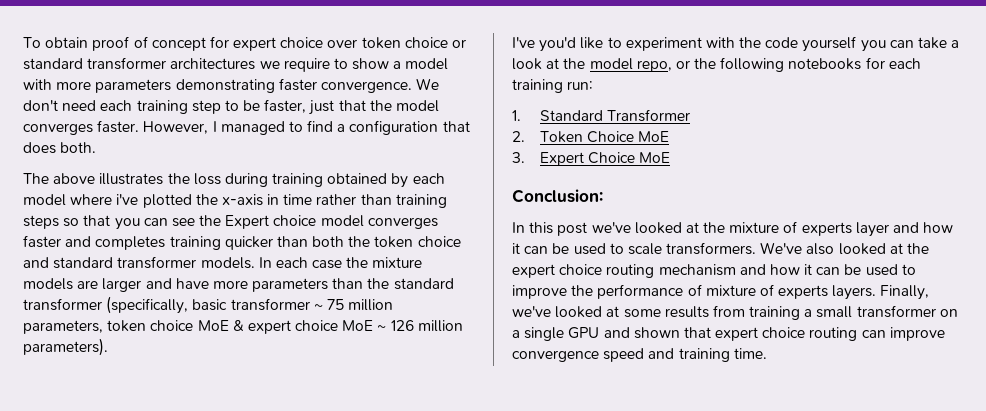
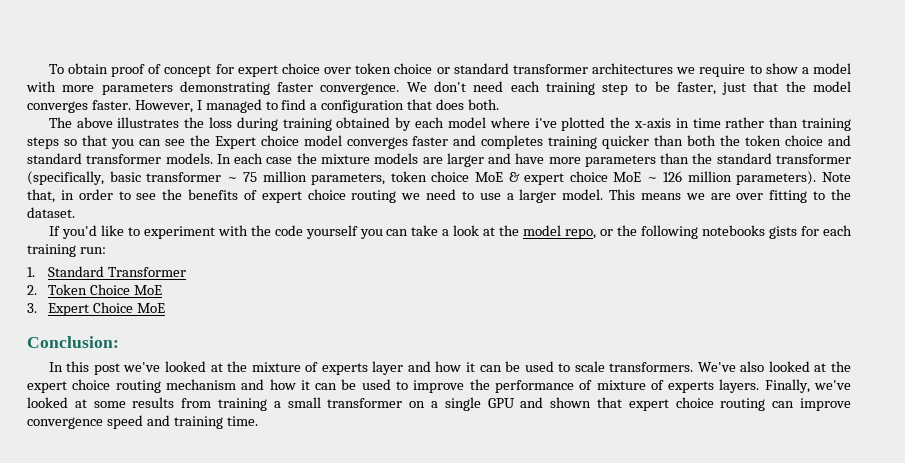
- In each case the mixture models are larger and have more parameters than the standard transformer (specifically, basic transformer ~ 75 million parameters, token choice MoE & expert choice MoE ~ 126 million parameters).
- I've you'd like to experiment with the code yourself you can take a look at the model repo, or the following notebooks for each training run:
+ In each case the mixture models are larger and have more parameters than the standard transformer (specifically, basic transformer ~ 75 million parameters, token choice MoE & expert choice MoE ~ 126 million parameters). Note that, in order to see the benefits of expert choice routing we need to use a larger model. This means we are over fitting to the dataset.
+ If you'd like to experiment with the code yourself you can take a look at the model repo, or the following notebooks gists for each training run:

